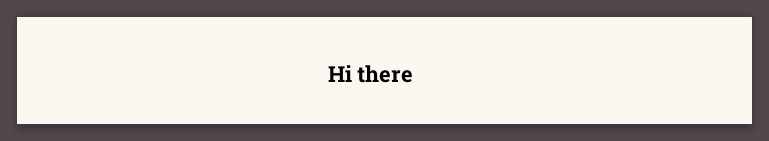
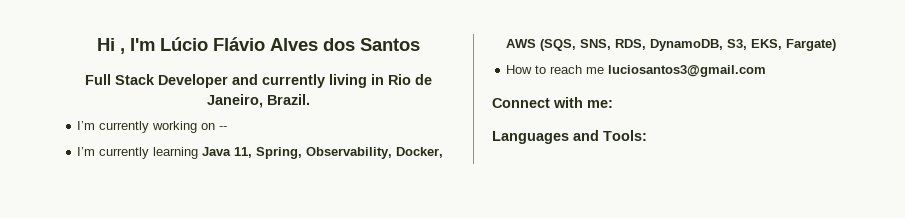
- Hi there
+ Hi , I'm Lúcio Flávio Alves dos Santos
+ Full Stack Developer and currently living in Rio de Janeiro, Brazil.
+ I’m currently working on --
+ I’m currently learning Java 11, Spring, Observability, Docker, AWS (SQS, SNS, RDS, DynamoDB, S3, EKS, Fargate)
+ How to reach me luciosantos3@gmail.com
+ Connect with me:
+ Languages and Tools:

